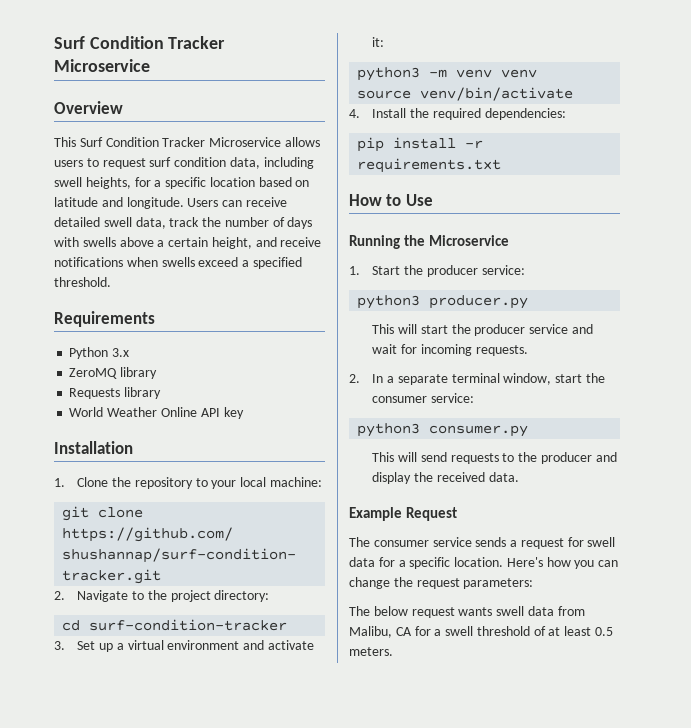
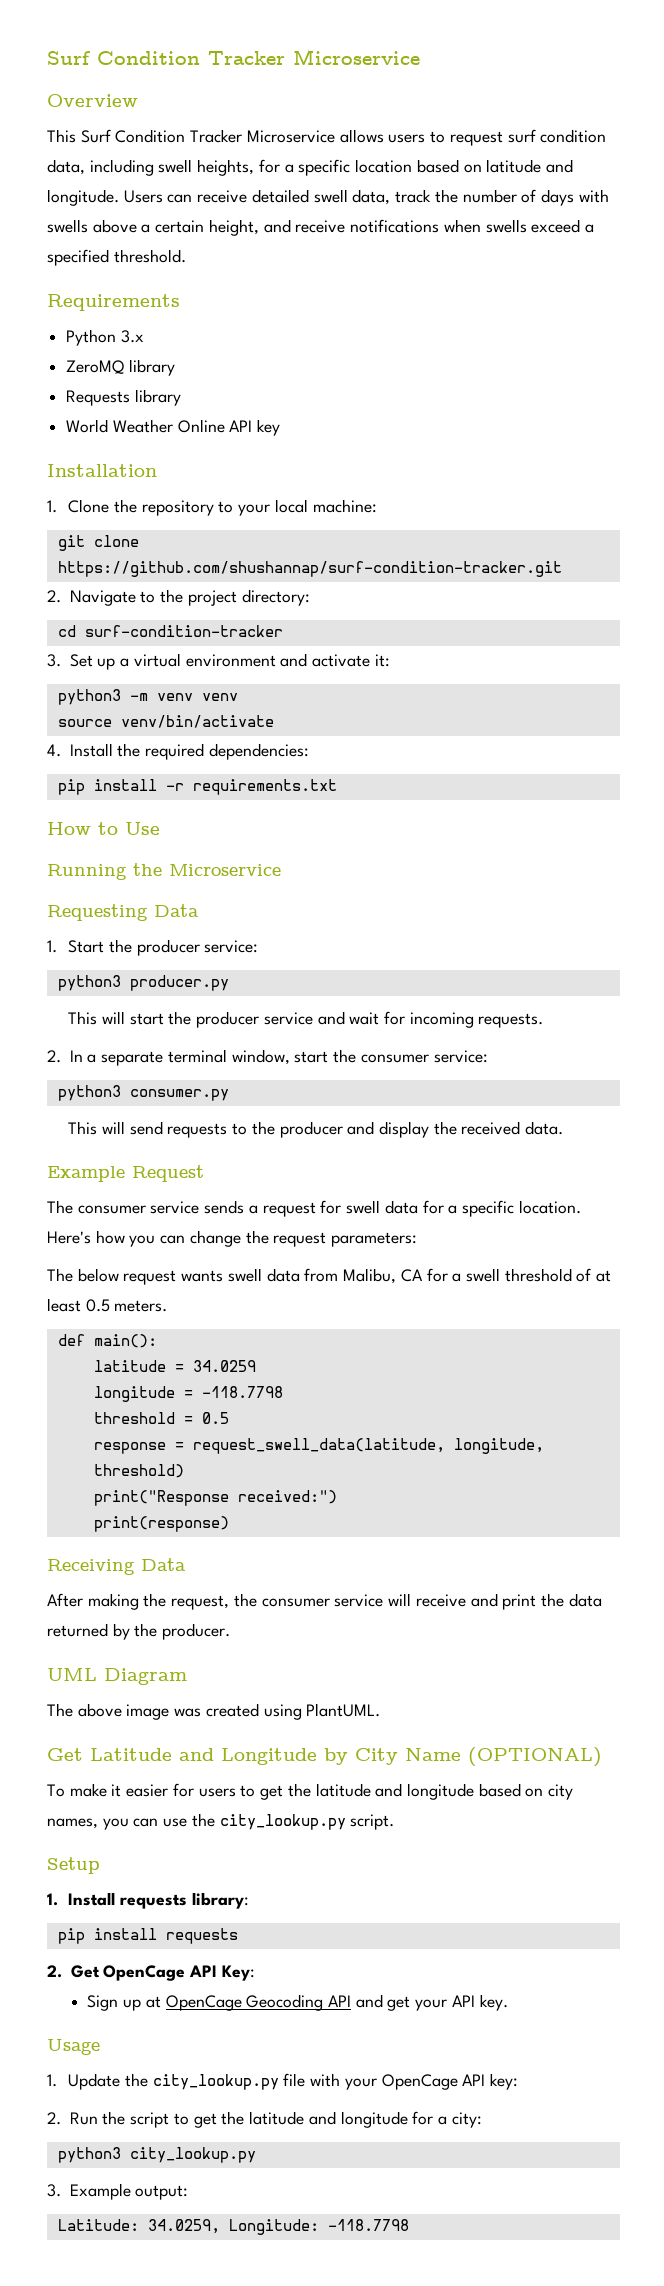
+ Requesting Data
+ def main():
+ latitude = 34.0259
+ longitude = -118.7798
+ threshold = 0.5
+ response = request_swell_data(latitude, longitude, threshold)
+ print("Response received:")
+ print(response)
+ Receiving Data
+ After making the request, the consumer service will receive and print the data returned by the producer.
+ UML Diagram
+ The above image was created using PlantUML.
+ Get Latitude and Longitude by City Name (OPTIONAL)
+ To make it easier for users to get the latitude and longitude based on city names, you can use the city_lookup.py script.
+ Setup
+ 1. Install requests library:
+ pip install requests
+ 2. Get OpenCage API Key:
+ Sign up at OpenCage Geocoding API and get your API key.
+ Usage
+ 1. Update the city_lookup.py file with your OpenCage API key:
+ 2. Run the script to get the latitude and longitude for a city:
+ python3 city_lookup.py
+ 3. Example output:
+ Latitude: 34.0259, Longitude: -118.7798

